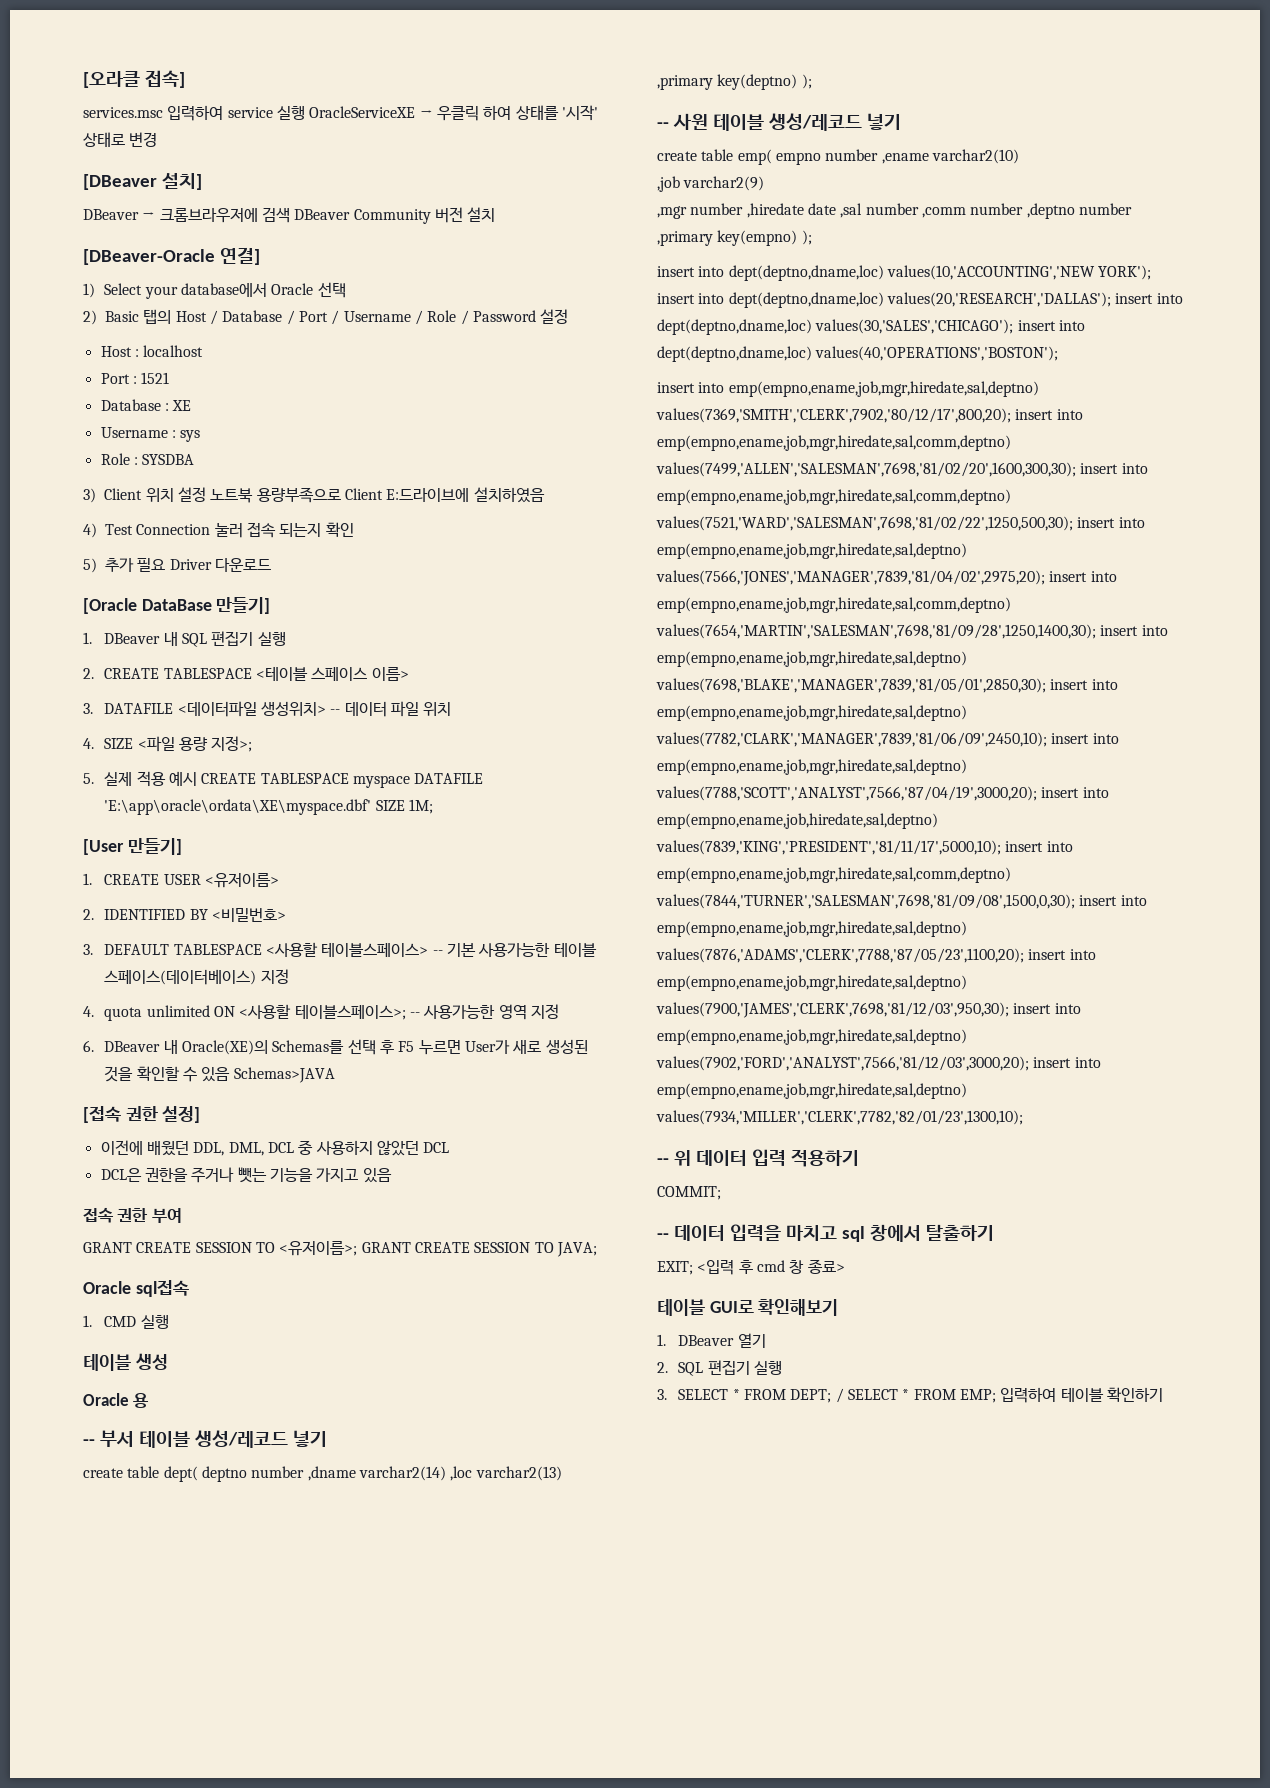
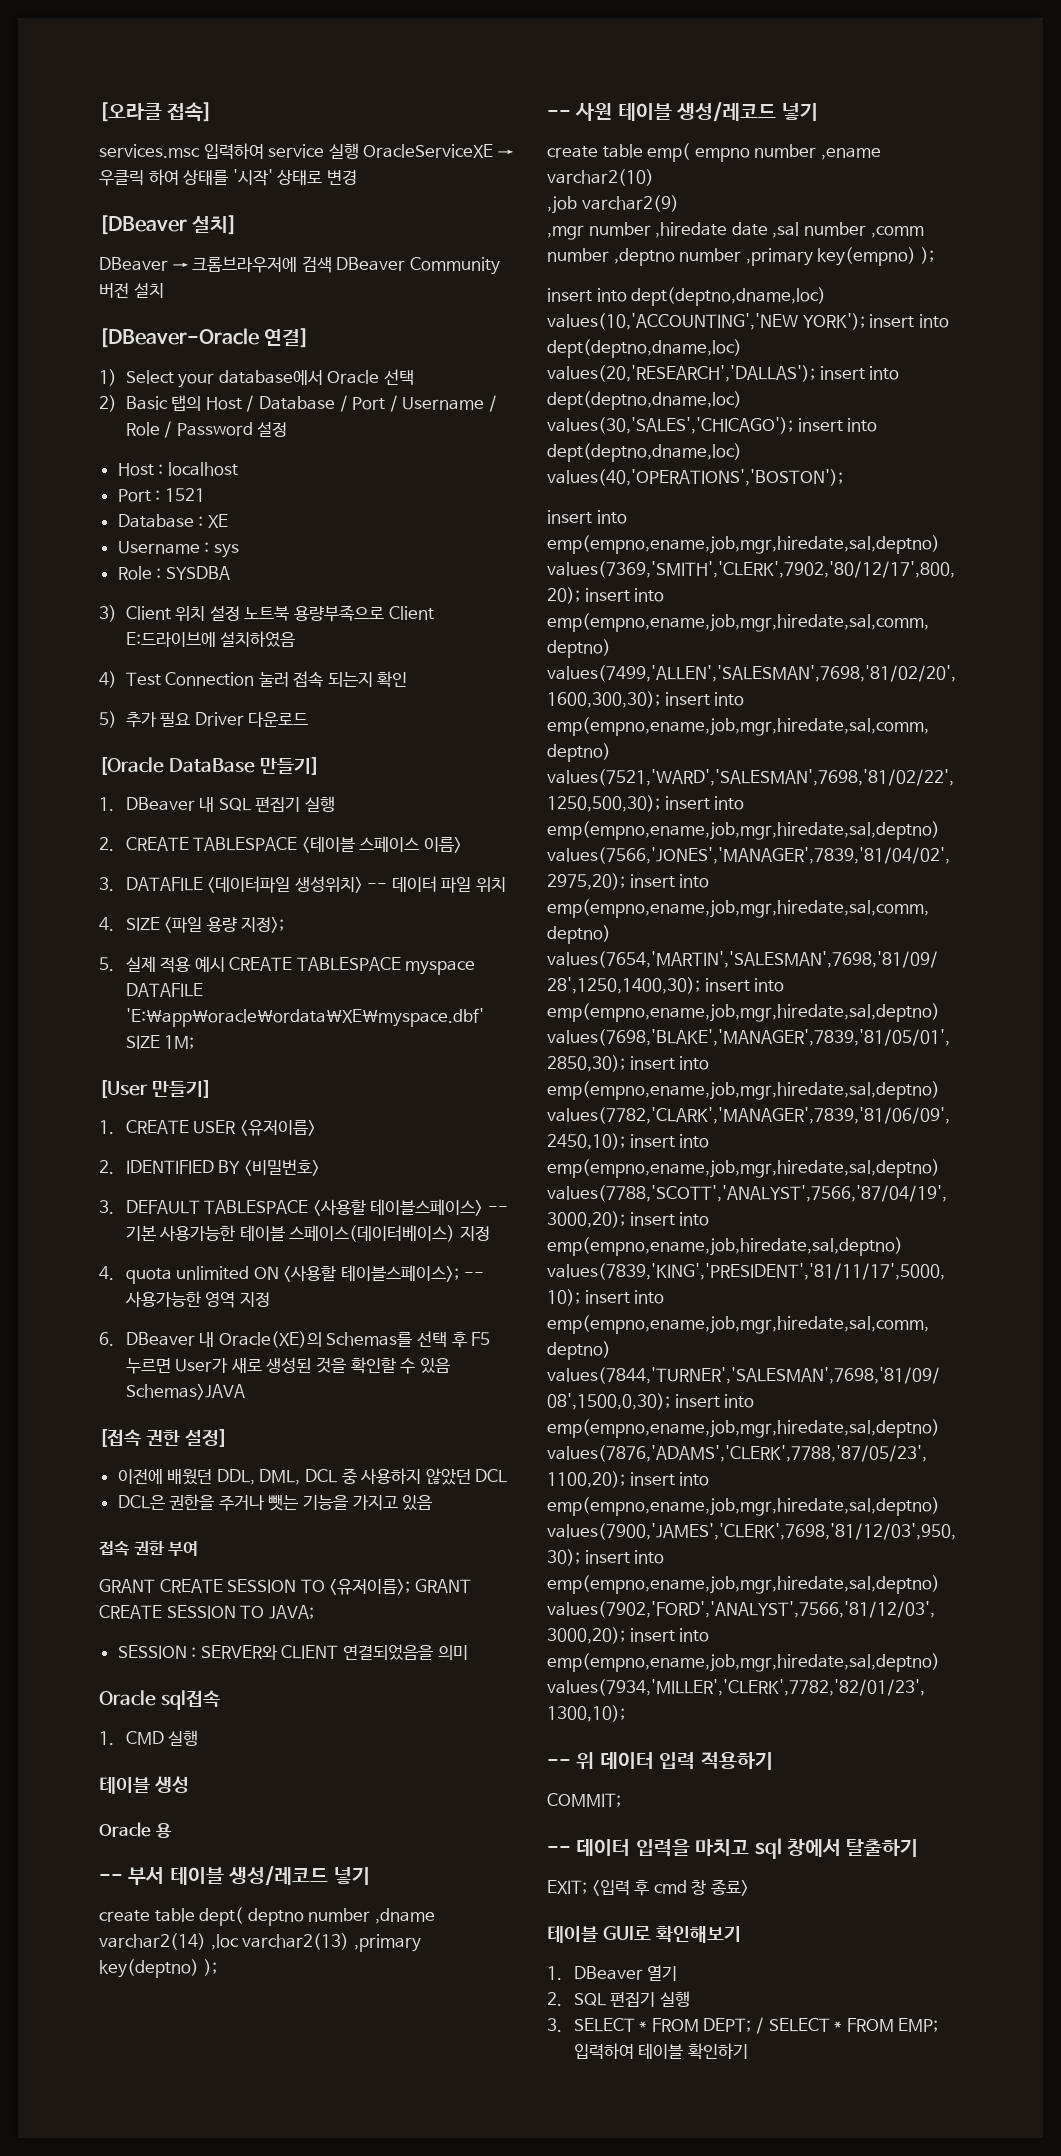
+ SESSION : SERVER와 CLIENT 연결되었음을 의미

